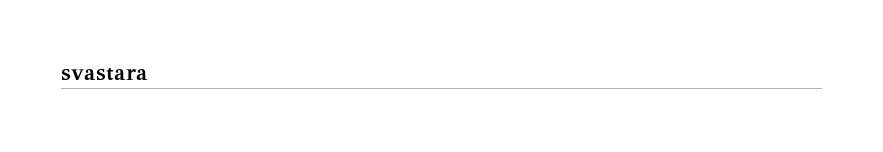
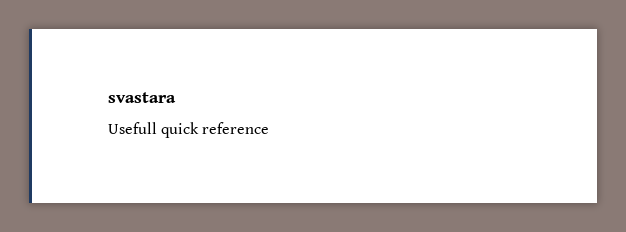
+ Usefull quick reference

